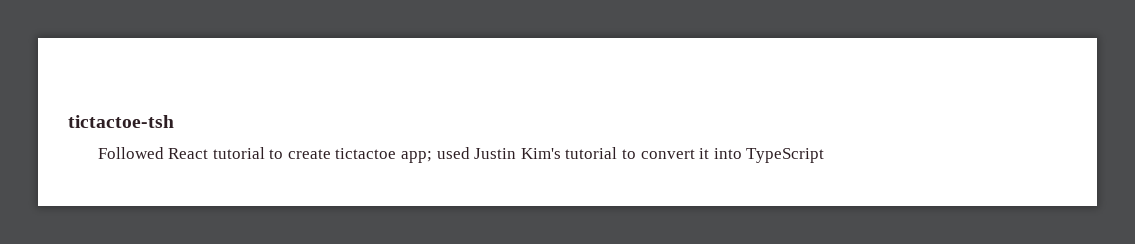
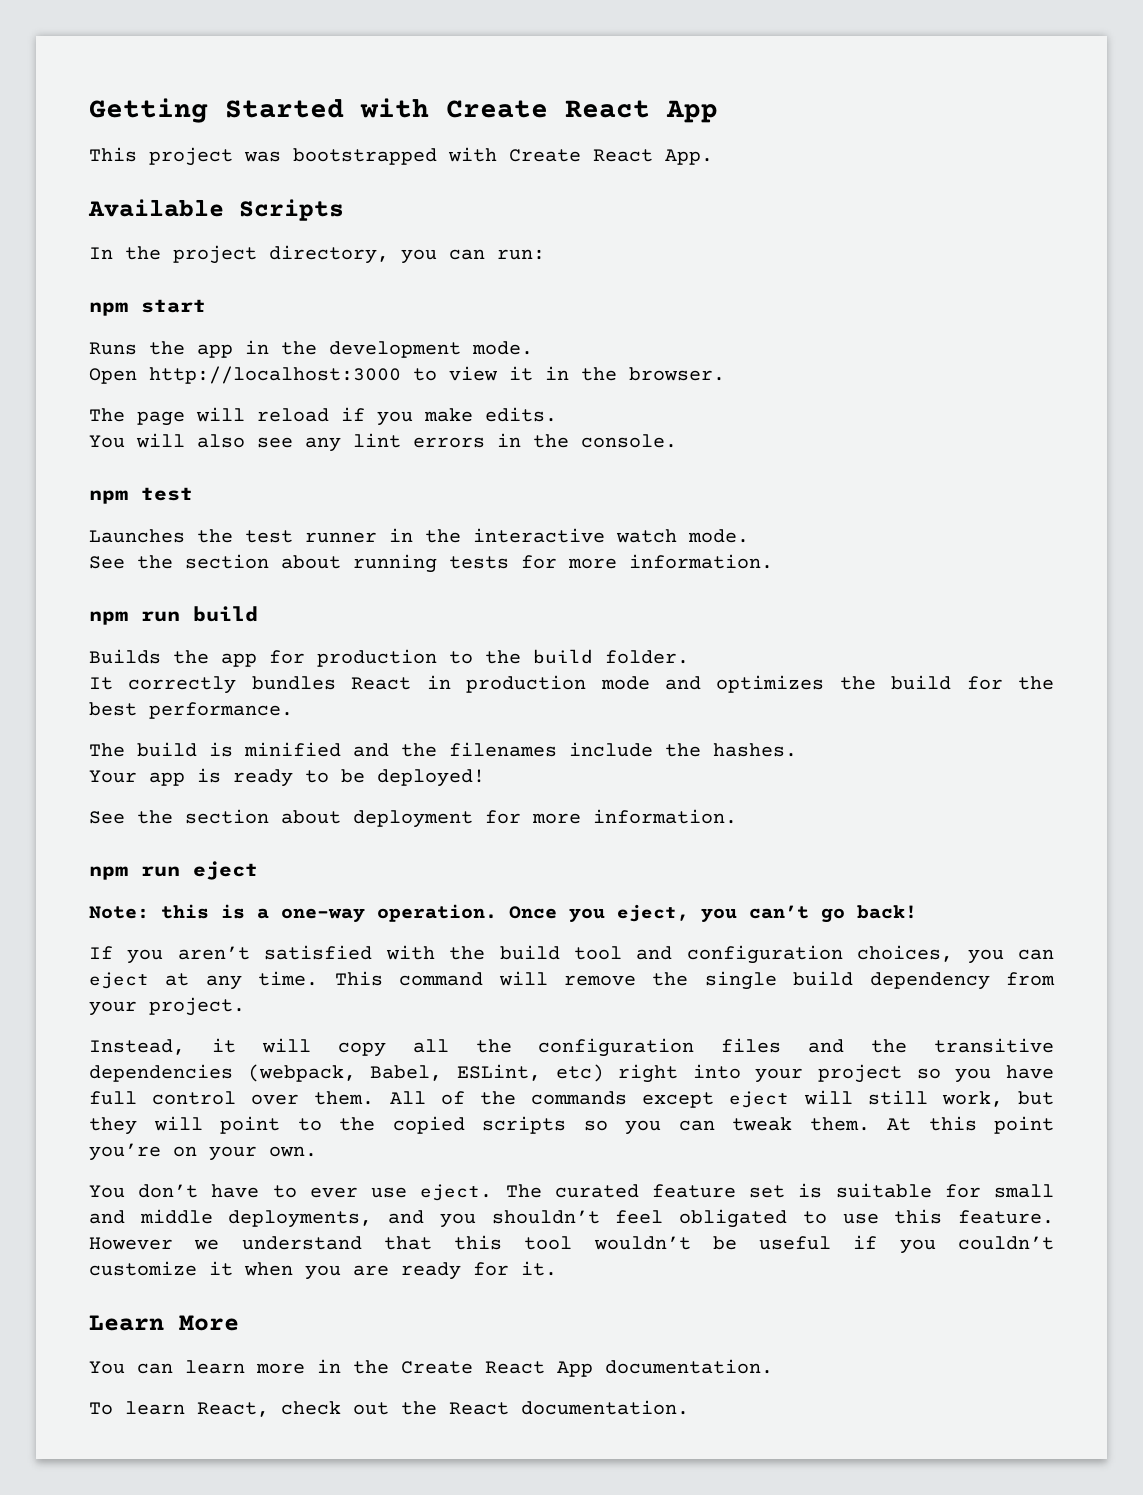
- tictactoe-tsh
- Followed React tutorial to create tictactoe app; used Justin Kim's tutorial to convert it into TypeScript
+ Getting Started with Create React App
+ This project was bootstrapped with Create React App.
+ Available Scripts
+ In the project directory, you can run:
+ npm start
+ Runs the app in the development mode.
+ Open http://localhost:3000 to view it in the browser.
+ The page will reload if you make edits.
+ You will also see any lint errors in the console.
+ npm test
+ Launches the test runner in the interactive watch mode.
+ See the section about running tests for more information.
+ npm run build
+ Builds the app for production to the build folder.
+ It correctly bundles React in production mode and optimizes the build for the best performance.
+ The build is minified and the filenames include the hashes.
+ Your app is ready to be deployed!
+ See the section about deployment for more information.
+ npm run eject
+ Note: this is a one-way operation. Once you eject, you can’t go back!
+ If you aren’t satisfied with the build tool and configuration choices, you can eject at any time. This command will remove the single build dependency from your project.
+ Instead, it will copy all the configuration files and the transitive dependencies (webpack, Babel, ESLint, etc) right into your project so you have full control over them. All of the commands except eject will still work, but they will point to the copied scripts so you can tweak them. At this point you’re on your own.
+ You don’t have to ever use eject. The curated feature set is suitable for small and middle deployments, and you shouldn’t feel obligated to use this feature. However we understand that this tool wouldn’t be useful if you couldn’t customize it when you are ready for it.
+ Learn More
+ You can learn more in the Create React App documentation.
+ To learn React, check out the React documentation.

